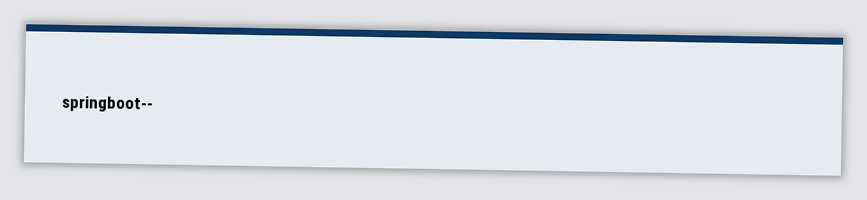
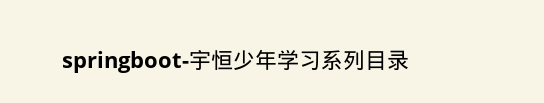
- springboot--
+ springboot-宇恒少年学习系列目录

